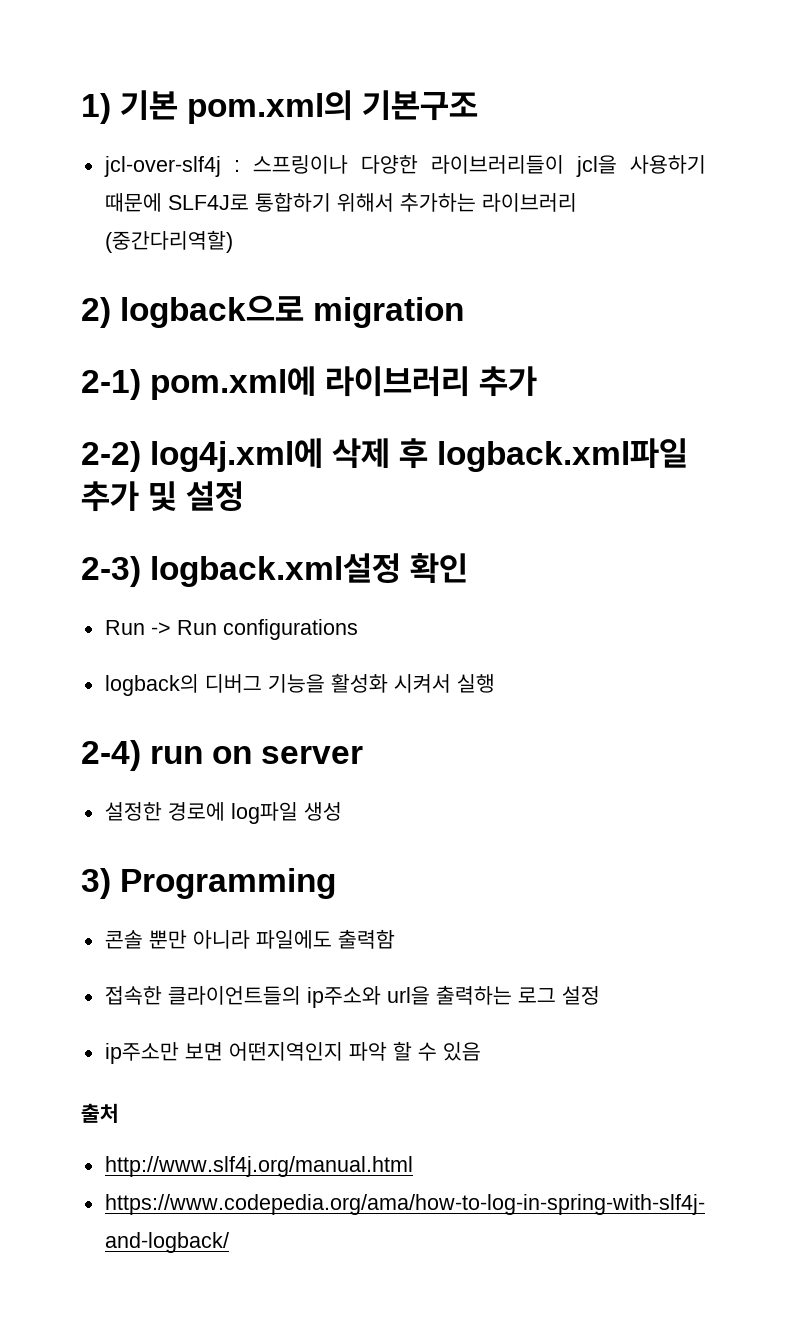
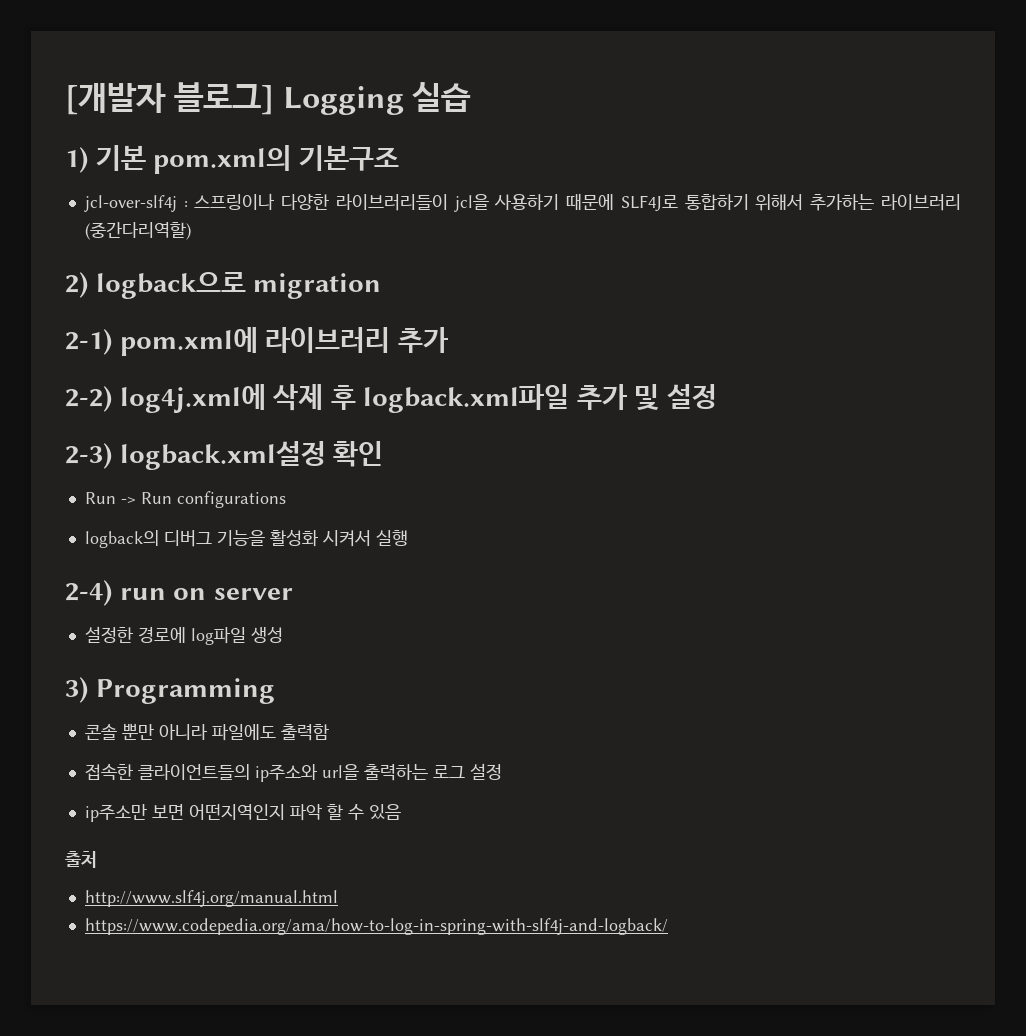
+ [개발자 블로그] Logging 실습

